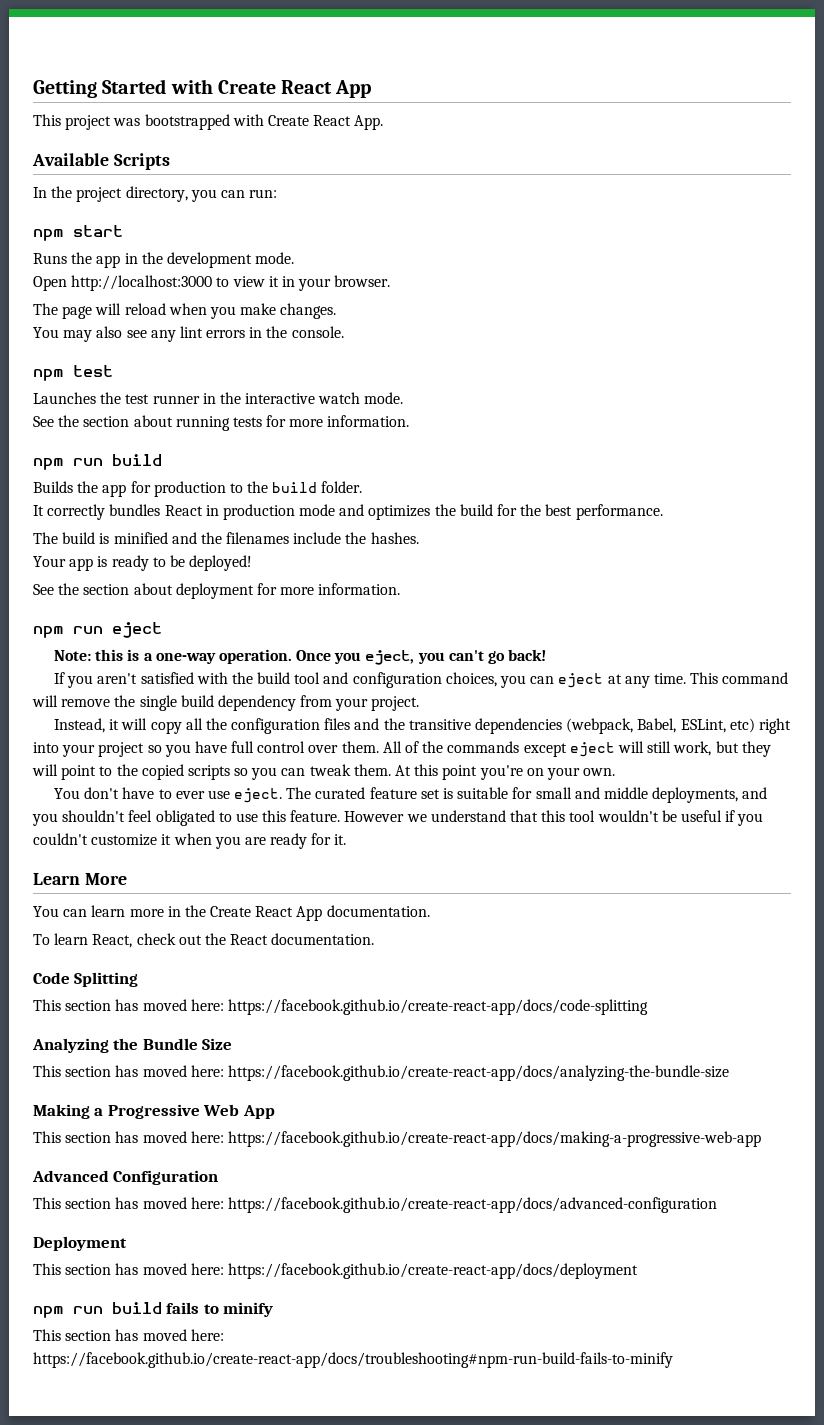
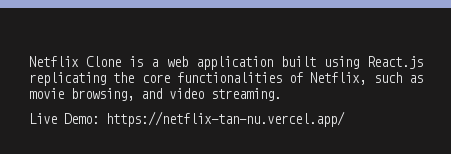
- Getting Started with Create React App
- This project was bootstrapped with Create React App.
- Available Scripts
- In the project directory, you can run:
- npm start
- Runs the app in the development mode.
- Open http://localhost:3000 to view it in your browser.
- The page will reload when you make changes.
- You may also see any lint errors in the console.
- npm test
- Launches the test runner in the interactive watch mode.
- See the section about running tests for more information.
- npm run build
- Builds the app for production to the build folder.
- It correctly bundles React in production mode and optimizes the build for the best performance.
- The build is minified and the filenames include the hashes.
- Your app is ready to be deployed!
- See the section about deployment for more information.
- npm run eject
- Note: this is a one-way operation. Once you eject, you can't go back!
- If you aren't satisfied with the build tool and configuration choices, you can eject at any time. This command will remove the single build dependency from your project.
- Instead, it will copy all the configuration files and the transitive dependencies (webpack, Babel, ESLint, etc) right into your project so you have full control over them. All of the commands except eject will still work, but they will point to the copied scripts so you can tweak them. At this point you're on your own.
- You don't have to ever use eject. The curated feature set is suitable for small and middle deployments, and you shouldn't feel obligated to use this feature. However we understand that this tool wouldn't be useful if you couldn't customize it when you are ready for it.
- Learn More
- You can learn more in the Create React App documentation.
- To learn React, check out the React documentation.
- Code Splitting
- This section has moved here: https://facebook.github.io/create-react-app/docs/code-splitting
- Analyzing the Bundle Size
- This section has moved here: https://facebook.github.io/create-react-app/docs/analyzing-the-bundle-size
- Making a Progressive Web App
- This section has moved here: https://facebook.github.io/create-react-app/docs/making-a-progressive-web-app
- Advanced Configuration
- This section has moved here: https://facebook.github.io/create-react-app/docs/advanced-configuration
- Deployment
- This section has moved here: https://facebook.github.io/create-react-app/docs/deployment
- npm run build fails to minify
- This section has moved here: https://facebook.github.io/create-react-app/docs/troubleshooting#npm-run-build-fails-to-minify
+ Netflix Clone is a web application built using React.js replicating the core functionalities of Netflix, such as movie browsing, and video streaming.
+ Live Demo: https://netflix-tan-nu.vercel.app/

